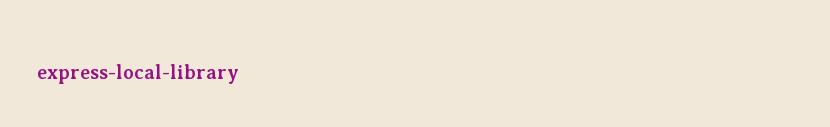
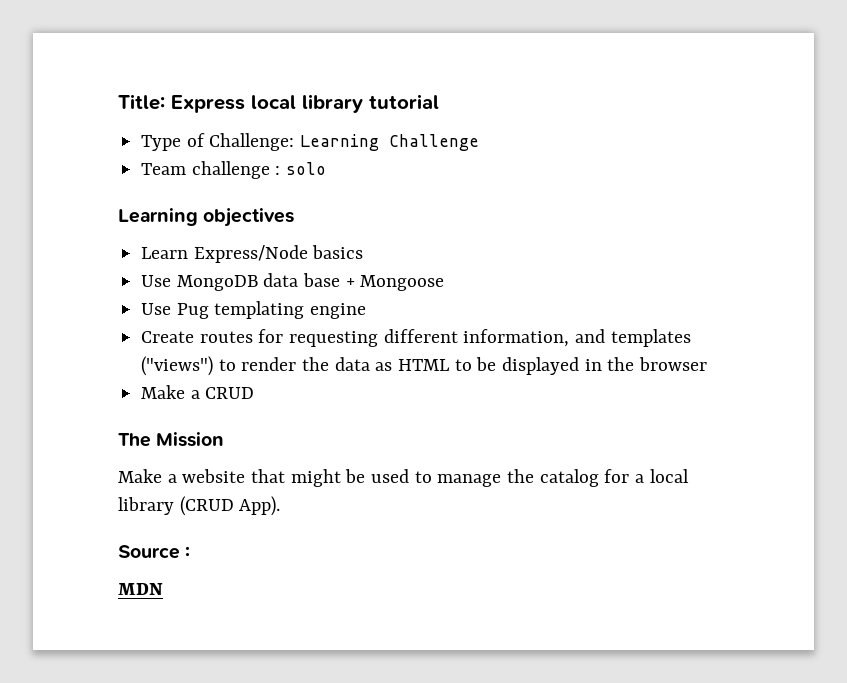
- express-local-library
+ Title: Express local library tutorial
+ Type of Challenge: Learning Challenge
+ Team challenge : solo
+ Learning objectives
+ Learn Express/Node basics
+ Use MongoDB data base + Mongoose
+ Use Pug templating engine
+ Create routes for requesting different information, and templates ("views") to render the data as HTML to be displayed in the browser
+ Make a CRUD
+ The Mission
+ Make a website that might be used to manage the catalog for a local library (CRUD App).
+ Source :
+ MDN

